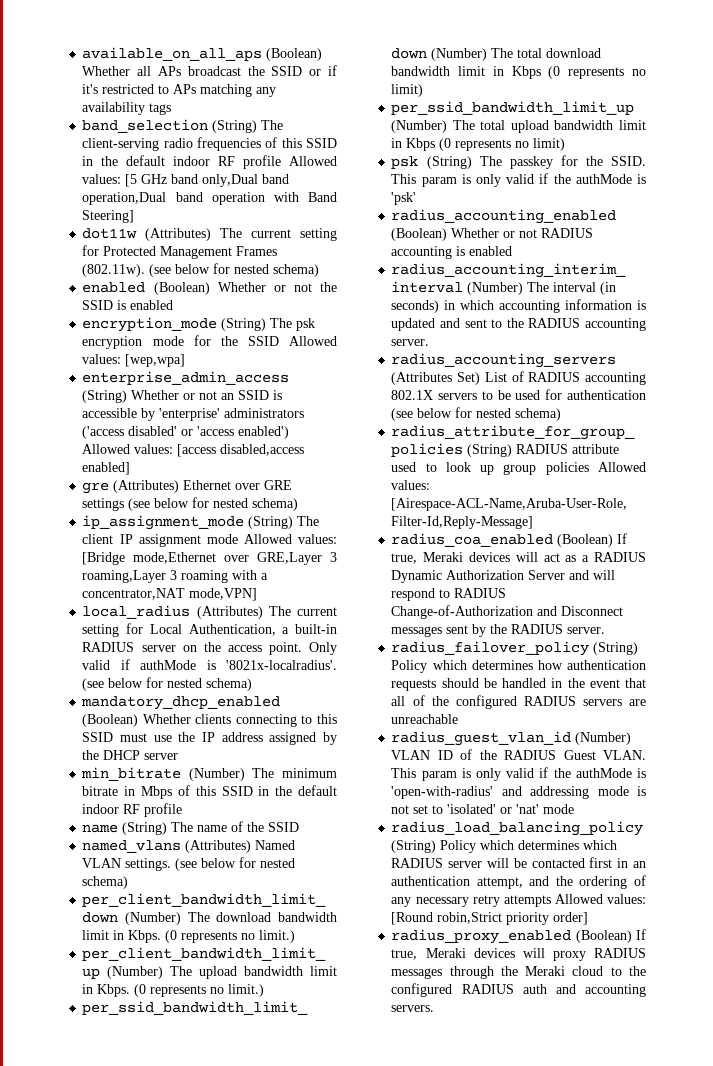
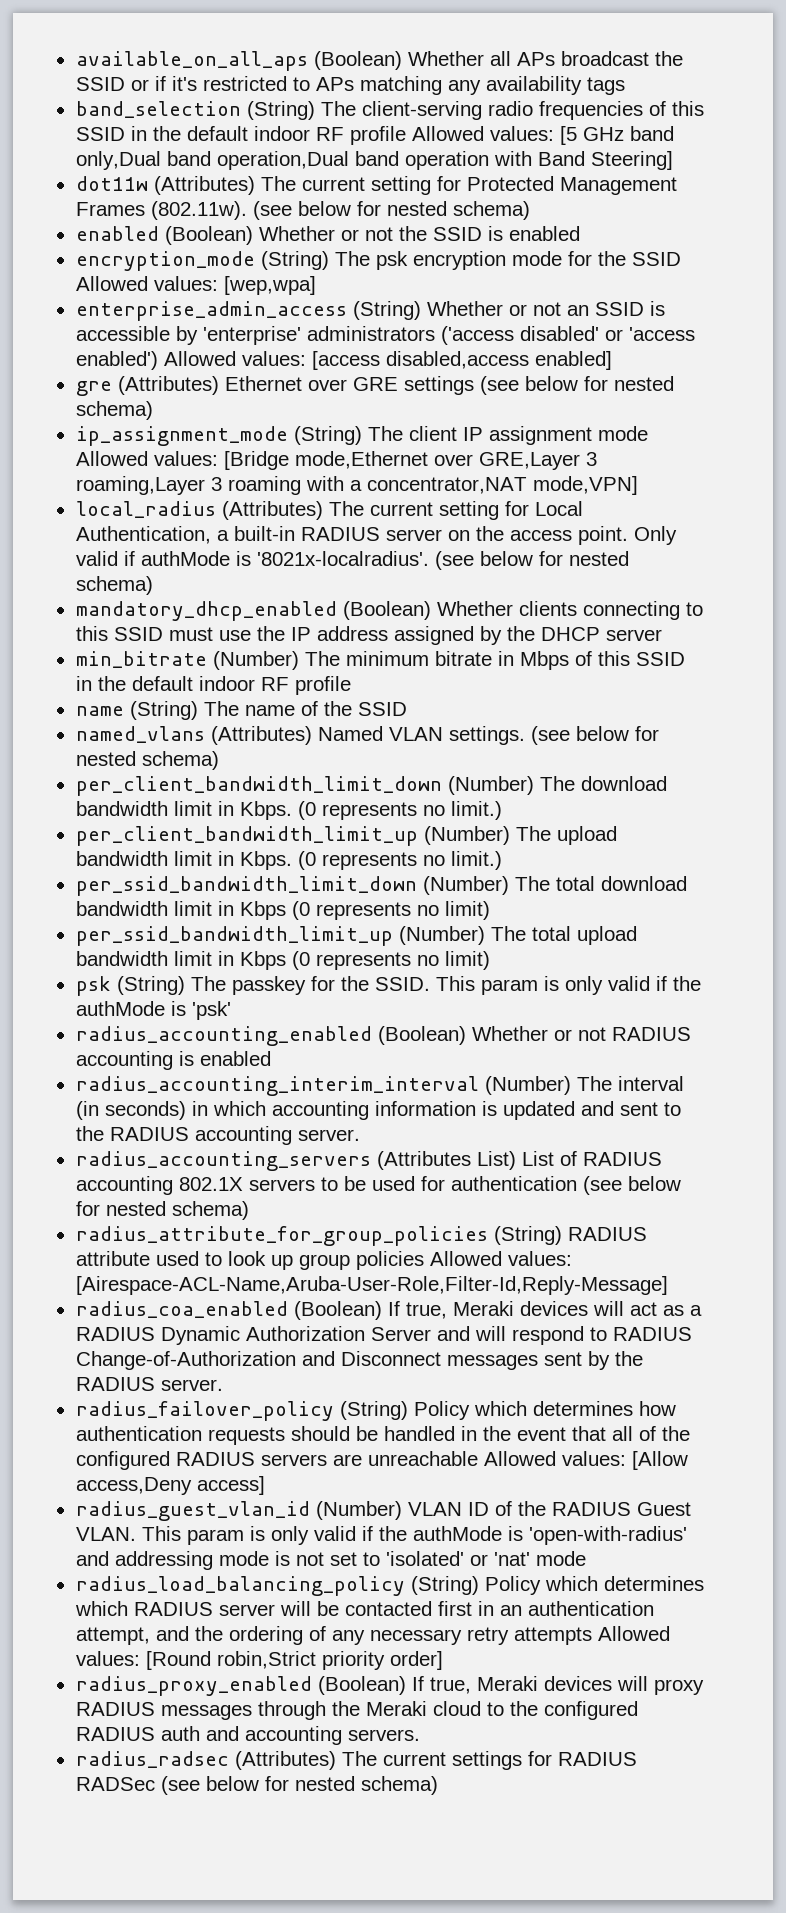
- radius_accounting_servers (Attributes Set) List of RADIUS accounting 802.1X servers to be used for authentication (see below for nested schema)
+ radius_accounting_servers (Attributes List) List of RADIUS accounting 802.1X servers to be used for authentication (see below for nested schema)
- radius_failover_policy (String) Policy which determines how authentication requests should be handled in the event that all of the configured RADIUS servers are unreachable
+ radius_failover_policy (String) Policy which determines how authentication requests should be handled in the event that all of the configured RADIUS servers are unreachable Allowed values: [Allow access,Deny access]
+ radius_radsec (Attributes) The current settings for RADIUS RADSec (see below for nested schema)

